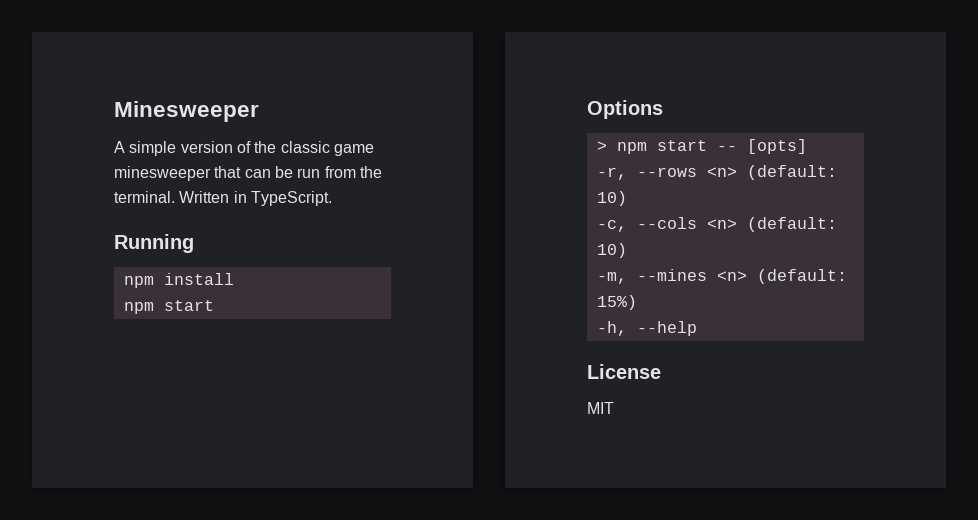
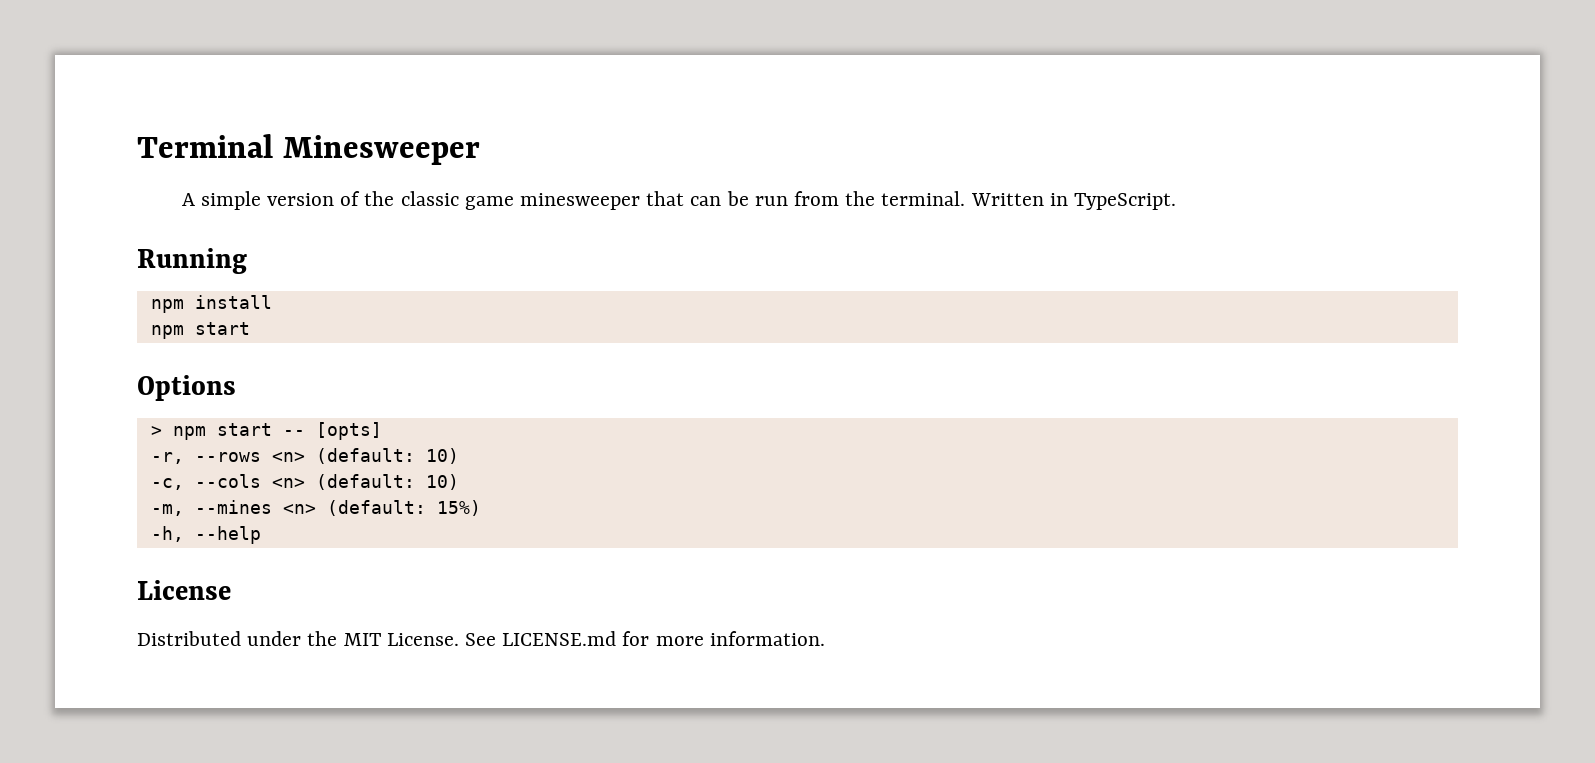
- Minesweeper
+ Terminal Minesweeper
- MIT
+ Distributed under the MIT License. See LICENSE.md for more information.

